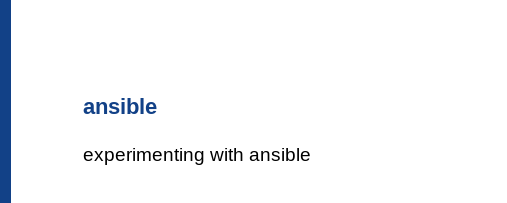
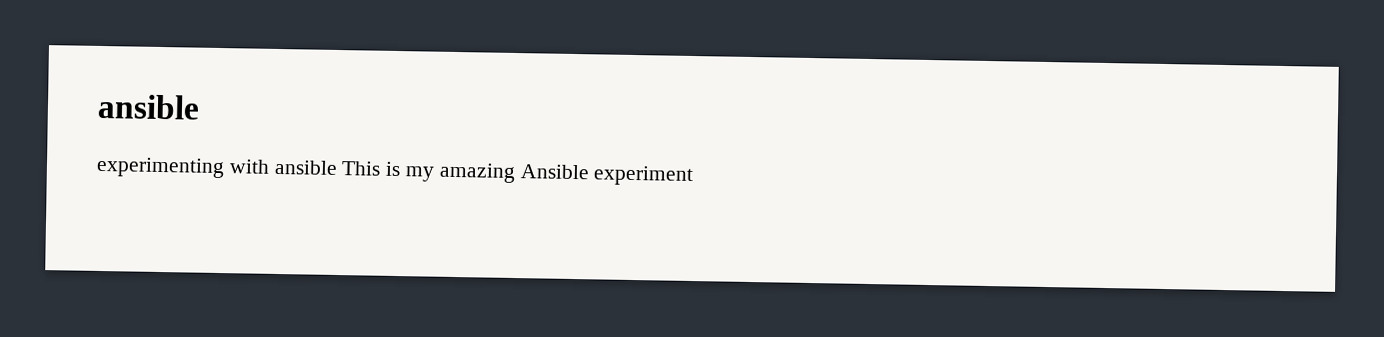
- experimenting with ansible
+ experimenting with ansible This is my amazing Ansible experiment

